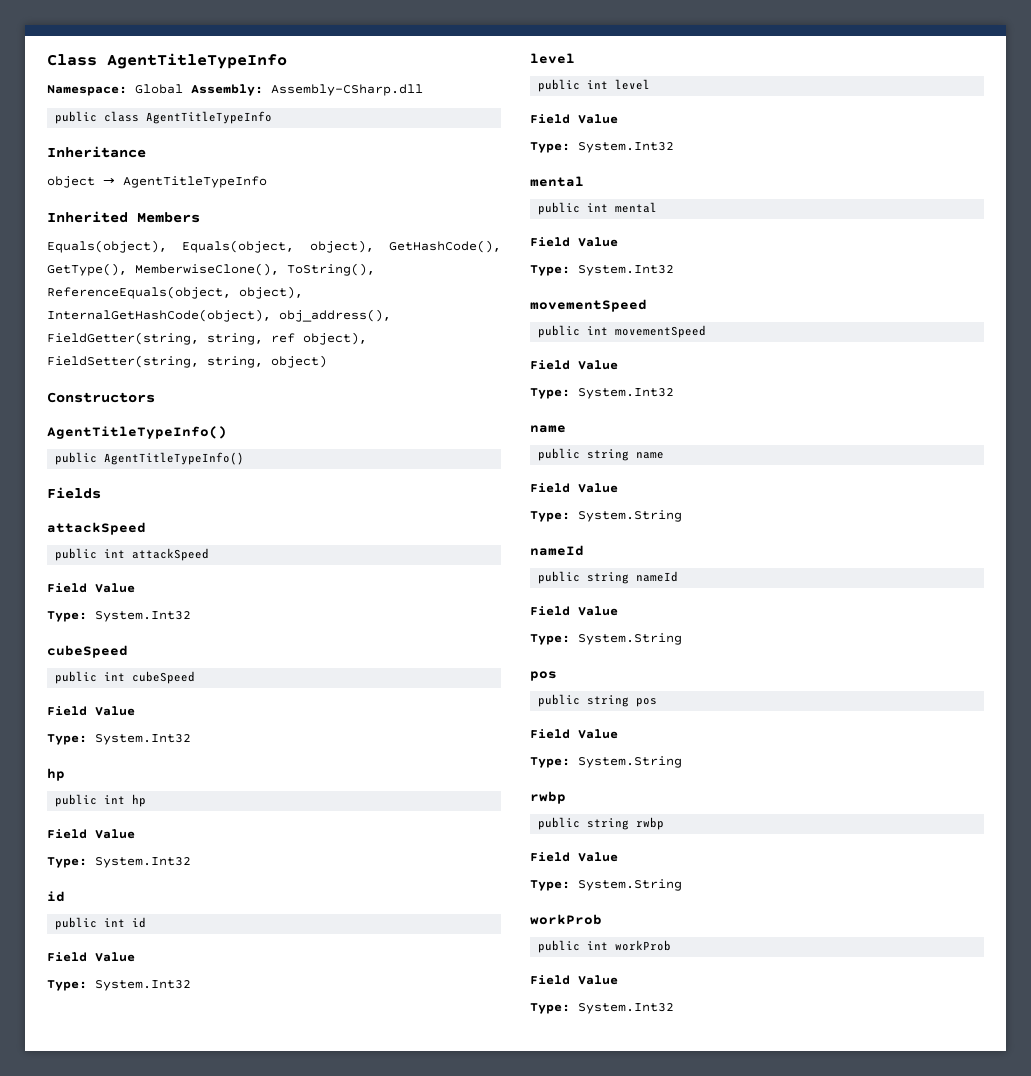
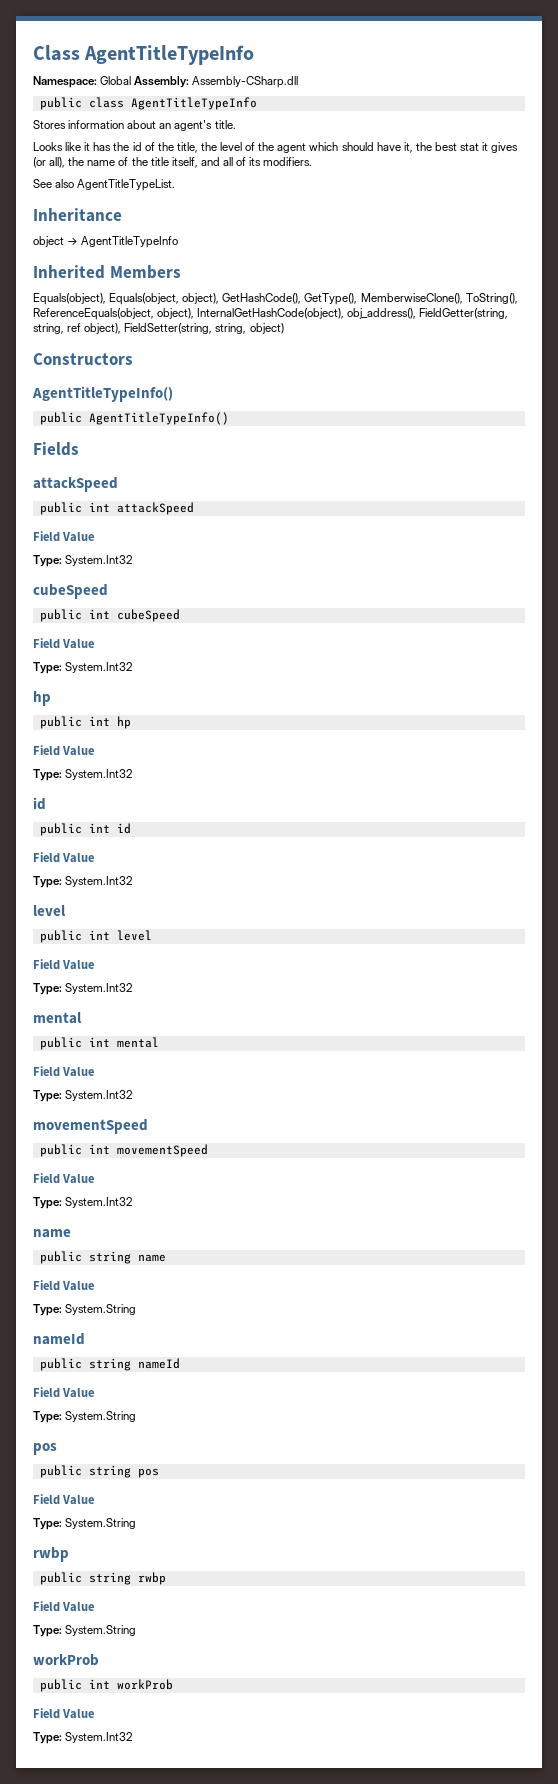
+ Stores information about an agent's title.
+ Looks like it has the id of the title, the level of the agent which should have it, the best stat it gives (or all), the name of the title itself, and all of its modifiers.
+ See also AgentTitleTypeList.

